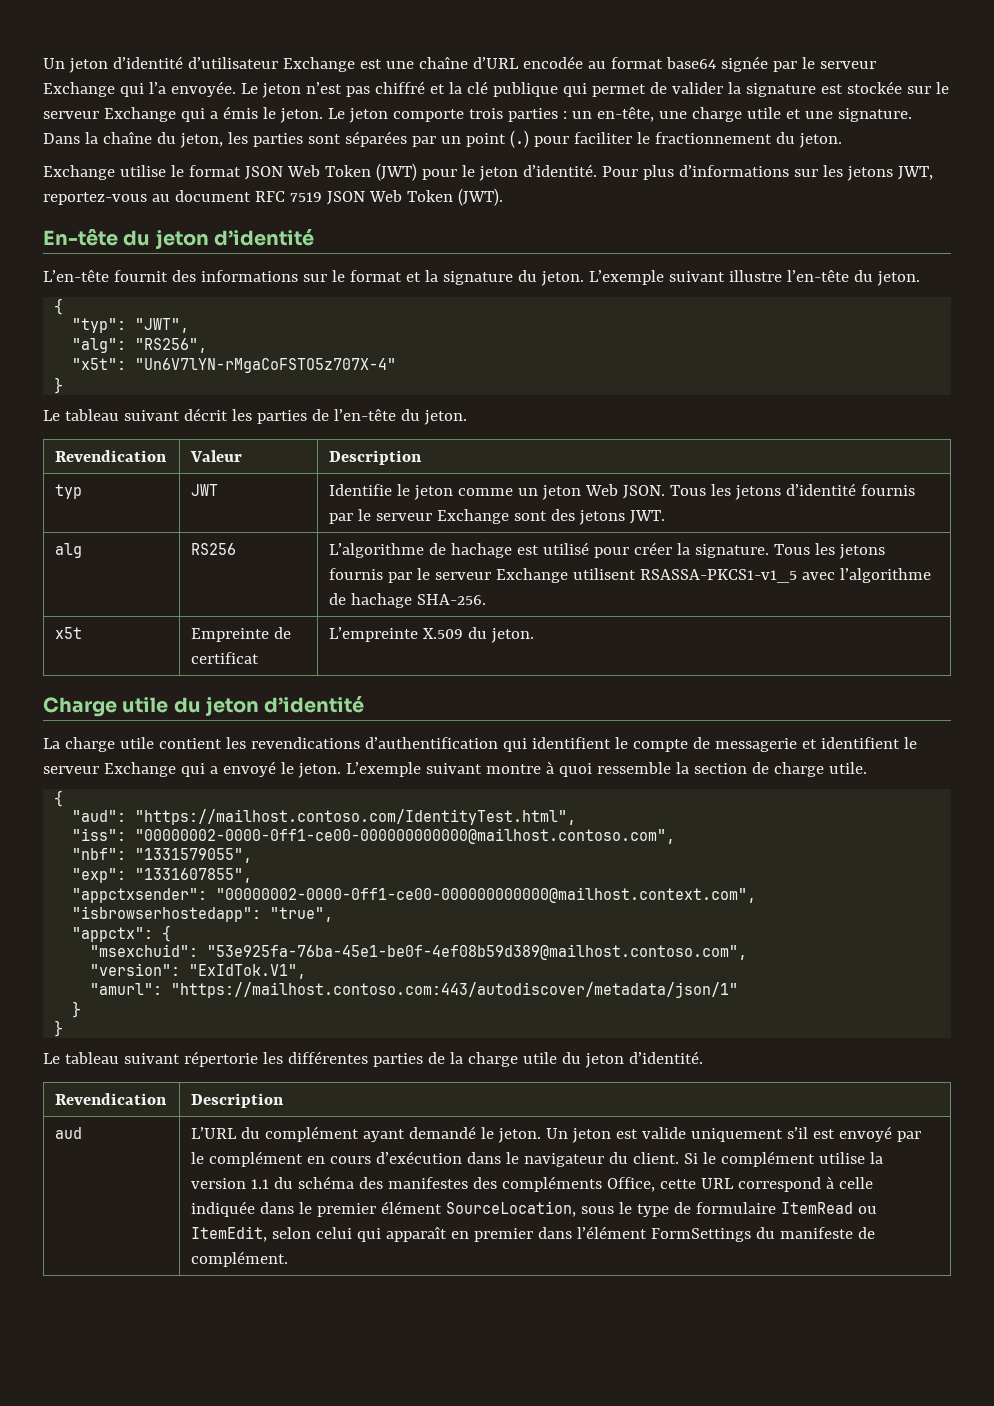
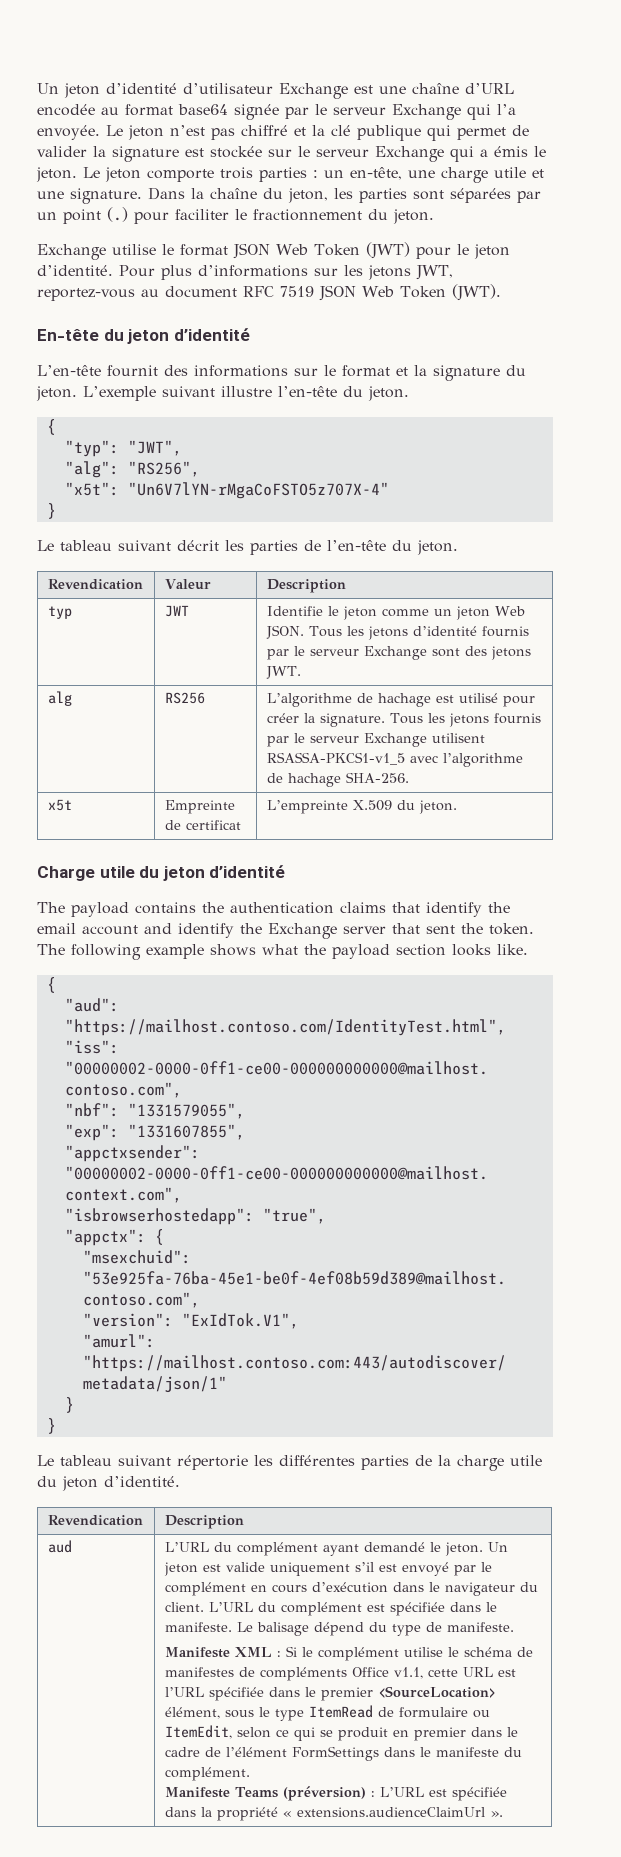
- La charge utile contient les revendications d’authentification qui identifient le compte de messagerie et identifient le serveur Exchange qui a envoyé le jeton. L’exemple suivant montre à quoi ressemble la section de charge utile.
+ The payload contains the authentication claims that identify the email account and identify the Exchange server that sent the token. The following example shows what the payload section looks like.
- Si le complément utilise la version 1.1 du schéma des manifestes des compléments Office, cette URL correspond à celle indiquée dans le premier élément SourceLocation, sous le type de formulaire ItemRead ou ItemEdit, selon celui qui apparaît en premier dans l’élément FormSettings du manifeste de complément.
+ L’URL du complément est spécifiée dans le manifeste. Le balisage dépend du type de manifeste.
+ Manifeste XML : Si le complément utilise le schéma de manifestes de compléments Office v1.1, cette URL est l’URL spécifiée dans le premier <SourceLocation> élément, sous le type ItemRead de formulaire ou ItemEdit, selon ce qui se produit en premier dans le cadre de l’élément FormSettings dans le manifeste du complément.
+ Manifeste Teams (préversion) : L’URL est spécifiée dans la propriété « extensions.audienceClaimUrl ».

